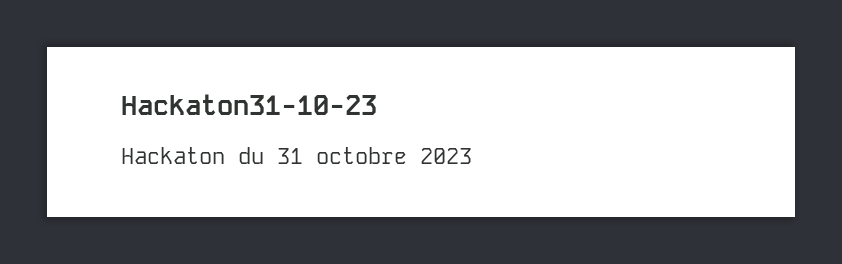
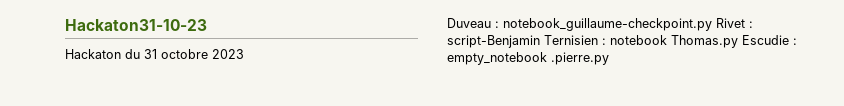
+ Duveau : notebook_guillaume-checkpoint.py Rivet : script-Benjamin Ternisien : notebook Thomas.py Escudie : empty_notebook .pierre.py

